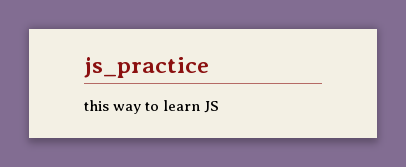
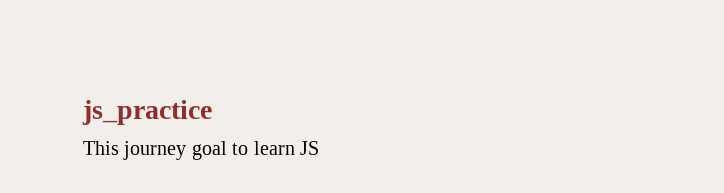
- this way to learn JS
+ This journey goal to learn JS

